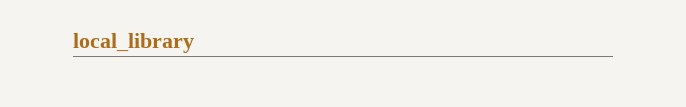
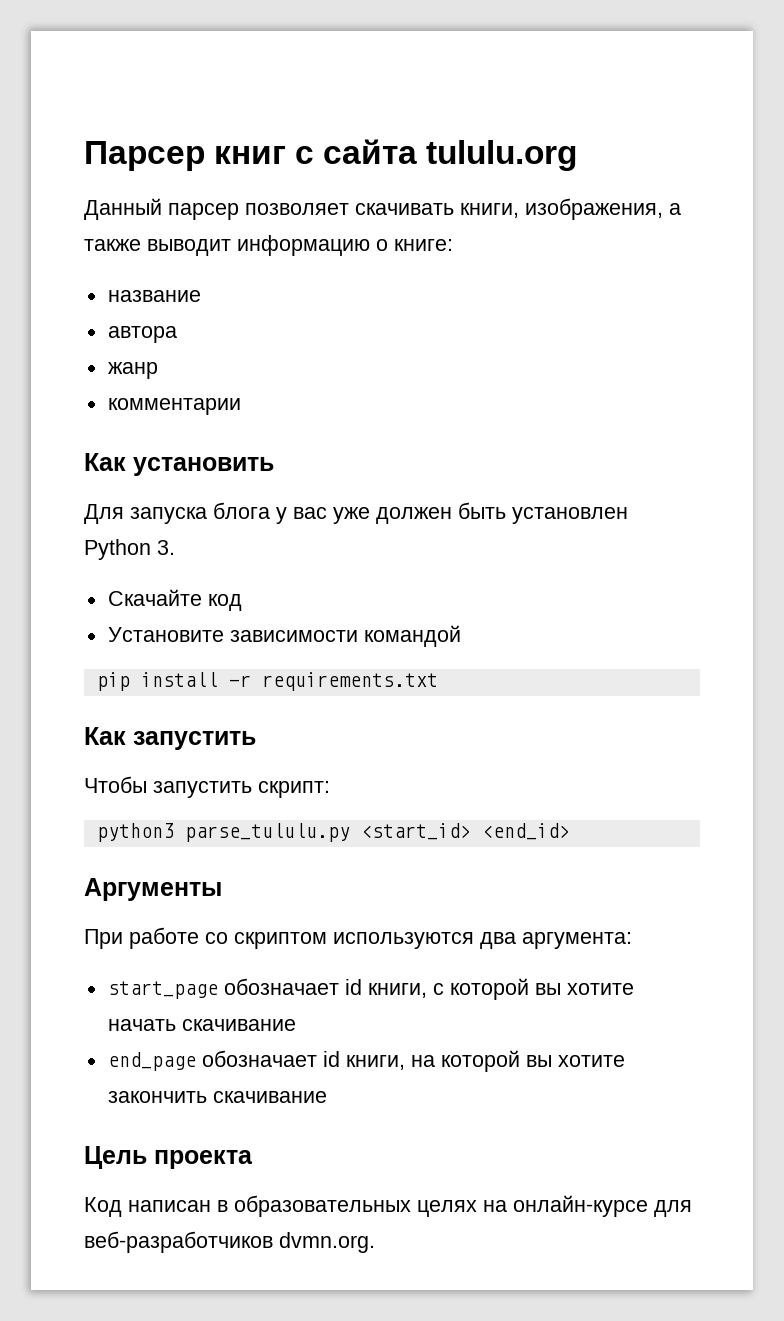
- local_library
+ Парсер книг с сайта tululu.org
+ Данный парсер позволяет скачивать книги, изображения, а также выводит информацию о книге:
+ название
+ автора
+ жанр
+ комментарии
+ Как установить
+ Для запуска блога у вас уже должен быть установлен Python 3.
+ Скачайте код
+ Установите зависимости командой
+ pip install -r requirements.txt
+ Как запустить
+ Чтобы запустить скрипт:
+ python3 parse_tululu.py <start_id> <end_id>
+ Аргументы
+ При работе со скриптом используются два аргумента:
+ start_page обозначает id книги, с которой вы хотите начать скачивание
+ end_page обозначает id книги, на которой вы хотите закончить скачивание
+ Цель проекта
+ Код написан в образовательных целях на онлайн-курсе для веб-разработчиков dvmn.org.

